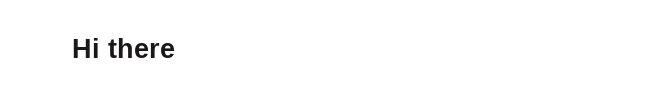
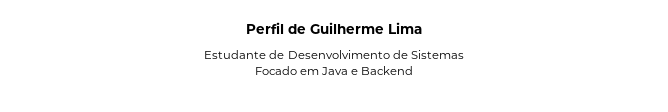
- Hi there
+ Perfil de Guilherme Lima
+ Estudante de Desenvolvimento de Sistemas
+ Focado em Java e Backend

